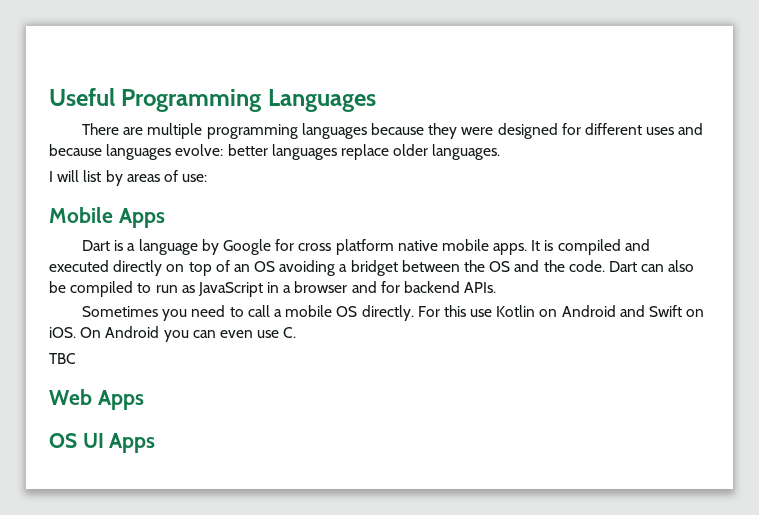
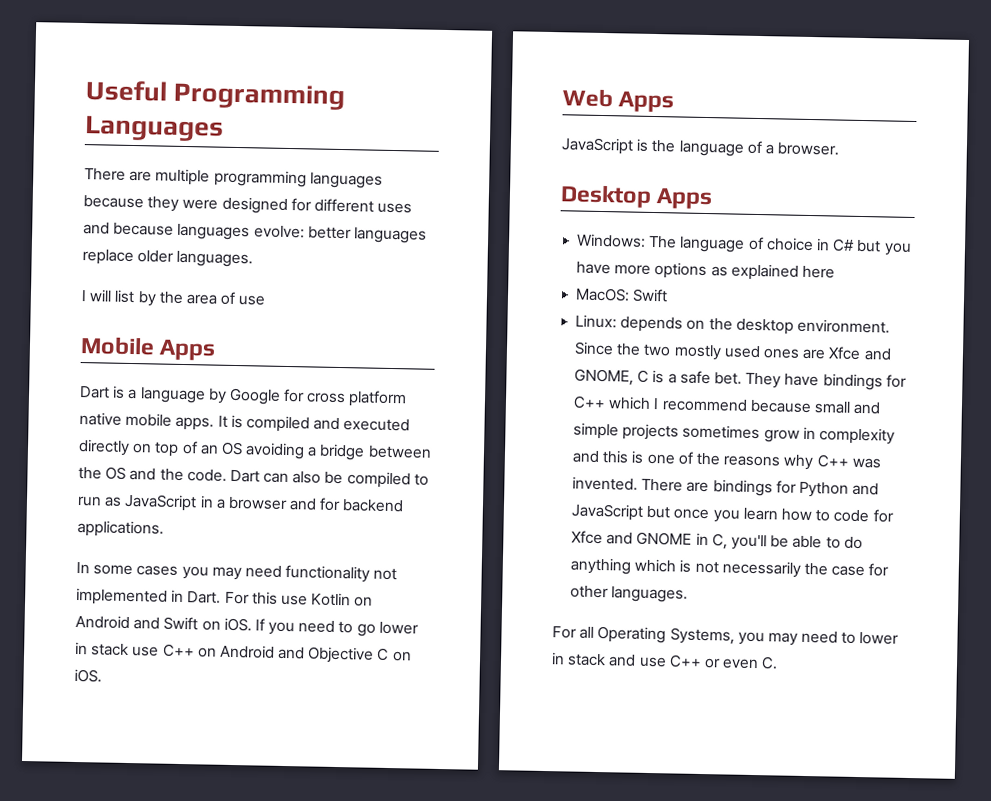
- I will list by areas of use:
+ I will list by the area of use
- It is compiled and executed directly on top of an OS avoiding a bridget between the OS and the code.
+ It is compiled and executed directly on top of an OS avoiding a bridge between the OS and the code.
- Dart can also be compiled to run as JavaScript in a browser and for backend APIs.
- Sometimes you need to call a mobile OS directly.
+ Dart can also be compiled to run as JavaScript in a browser and for backend applications.
+ In some cases you may need functionality not implemented in Dart.
- On Android you can even use C.
- TBC
+ If you need to go lower in stack use C++ on Android and Objective C on iOS.
  Web Apps
- OS UI Apps
+ JavaScript is the language of a browser.
+ Desktop Apps
+ Windows: The language of choice in C# but you have more options as explained here
+ MacOS: Swift
+ Linux: depends on the desktop environment. Since the two mostly used ones are Xfce and GNOME, C is a safe bet. They have bindings for C++ which I recommend because small and simple projects sometimes grow in complexity and this is one of the reasons why C++ was invented. There are bindings for Python and JavaScript but once you learn how to code for Xfce and GNOME in C, you'll be able to do anything which is not necessarily the case for other languages.
+ For all Operating Systems, you may need to lower in stack and use C++ or even C.

